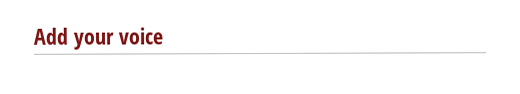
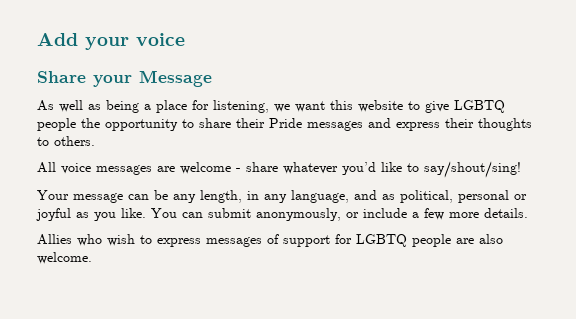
+ Share your Message
+ As well as being a place for listening, we want this website to give LGBTQ people the opportunity to share their Pride messages and express their thoughts to others.
+ All voice messages are welcome - share whatever you’d like to say/shout/sing!
+ Your message can be any length, in any language, and as political, personal or joyful as you like. You can submit anonymously, or include a few more details.
+ Allies who wish to express messages of support for LGBTQ people are also welcome.

